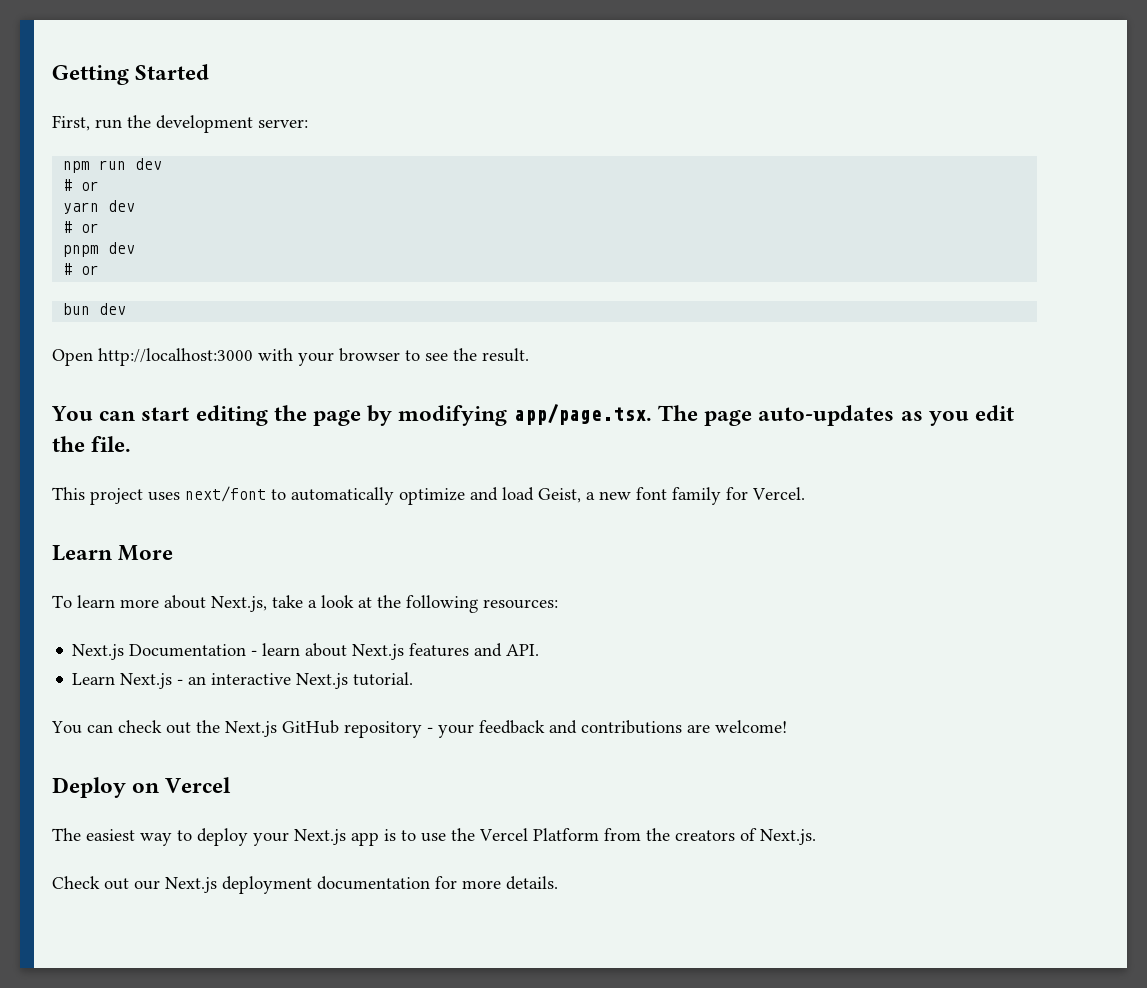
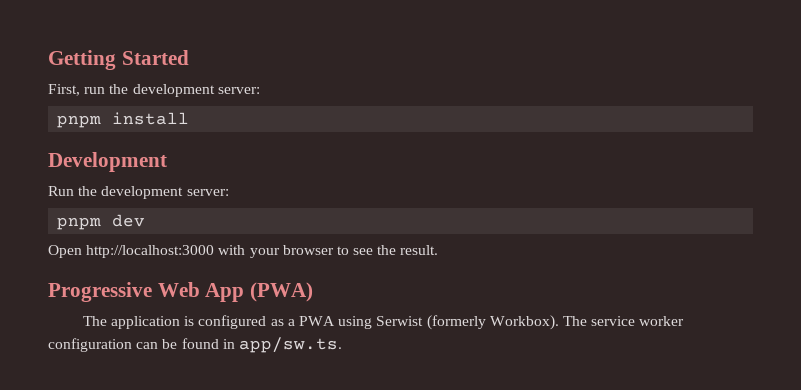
- npm run dev
- # or
- yarn dev
- # or
+ pnpm install
+ Development
+ Run the development server:
  pnpm dev
- # or
- bun dev
- You can start editing the page by modifying app/page.tsx. The page auto-updates as you edit the file.
- This project uses next/font to automatically optimize and load Geist, a new font family for Vercel.
- Learn More
- To learn more about Next.js, take a look at the following resources:
- Next.js Documentation - learn about Next.js features and API.
- Learn Next.js - an interactive Next.js tutorial.
- You can check out the Next.js GitHub repository - your feedback and contributions are welcome!
- Deploy on Vercel
- The easiest way to deploy your Next.js app is to use the Vercel Platform from the creators of Next.js.
- Check out our Next.js deployment documentation for more details.
+ Progressive Web App (PWA)
+ The application is configured as a PWA using Serwist (formerly Workbox). The service worker configuration can be found in app/sw.ts.

